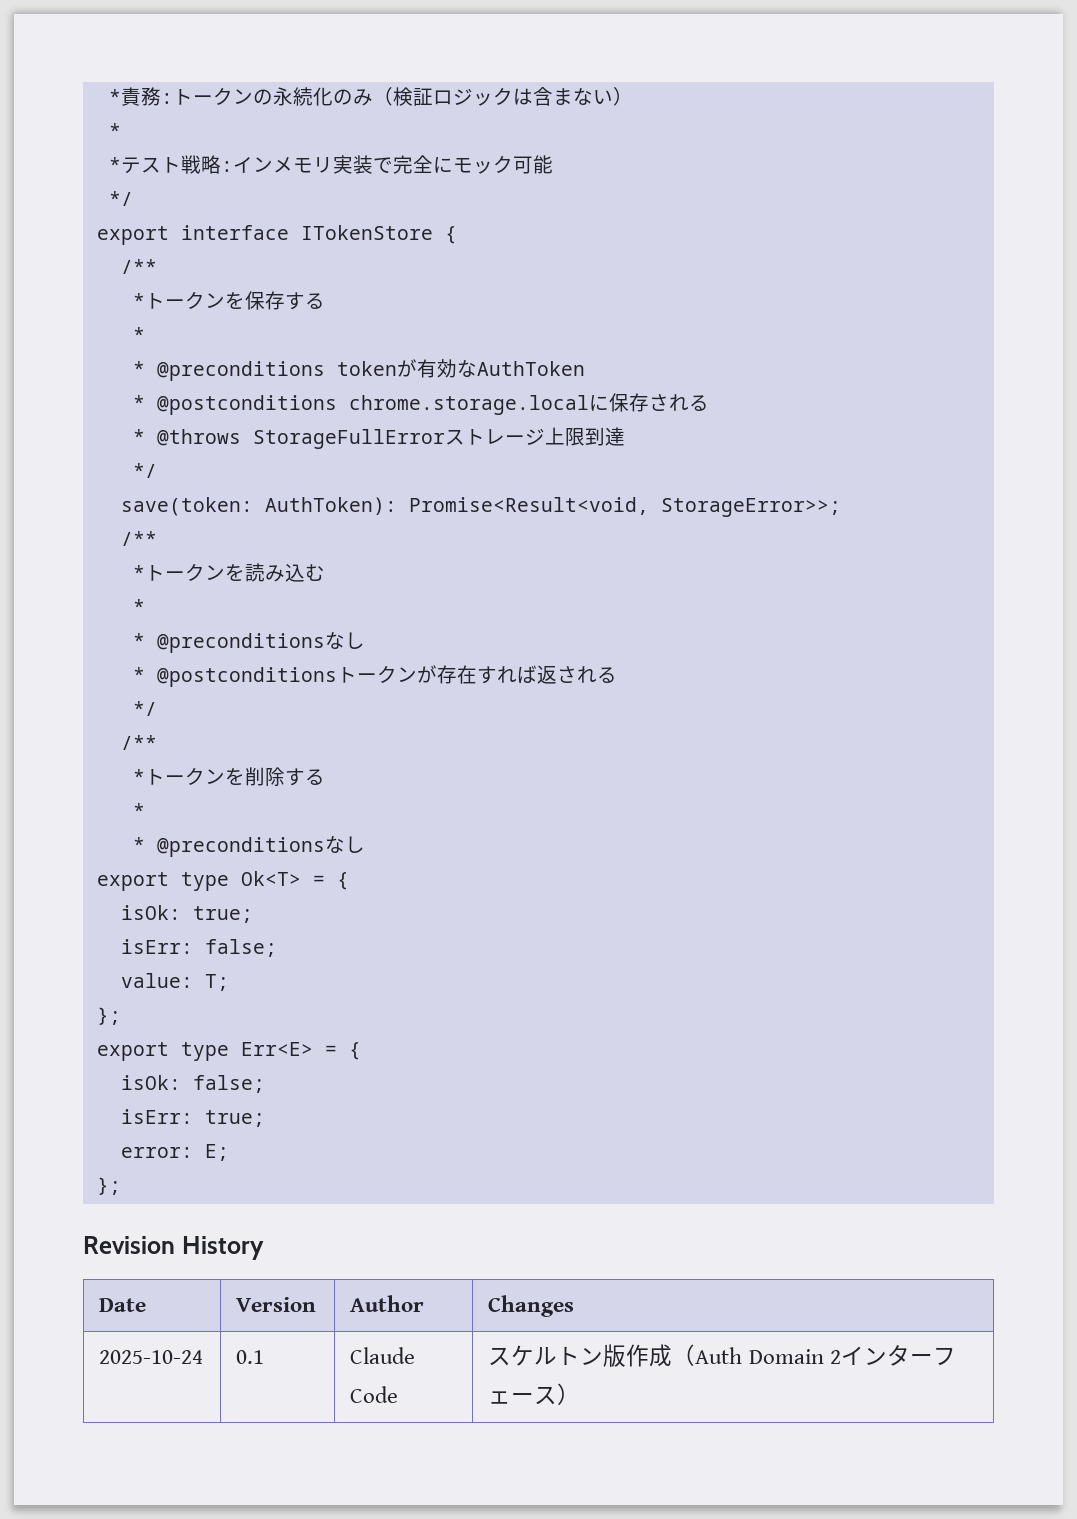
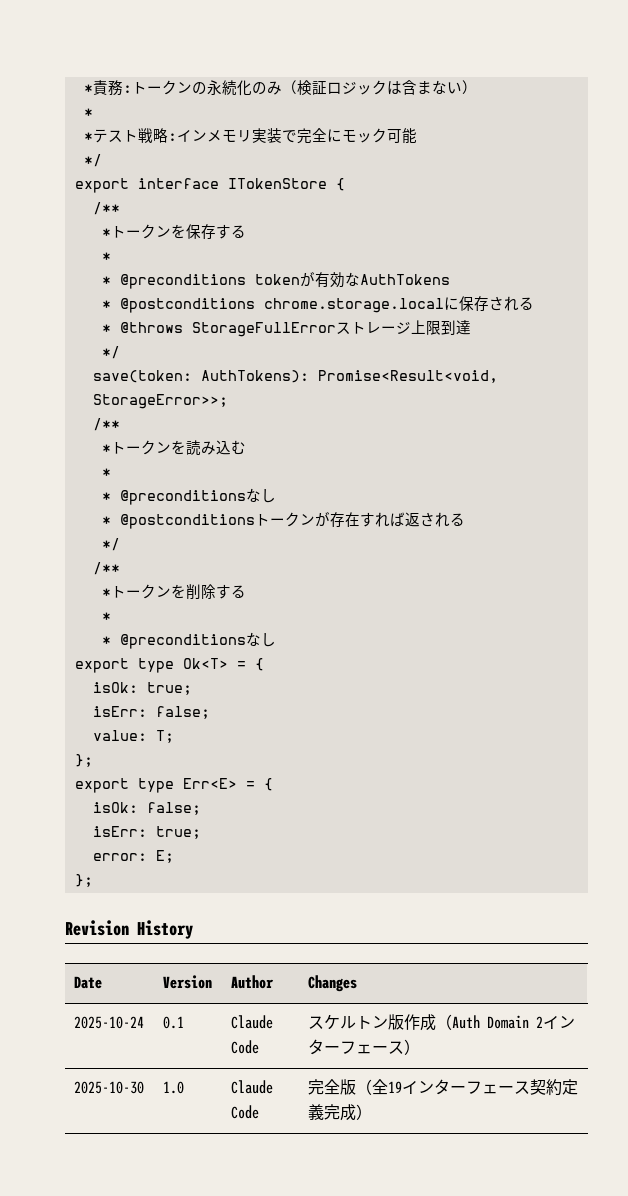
- * @preconditions tokenが有効なAuthToken
+ * @preconditions tokenが有効なAuthTokens
- save(token: AuthToken): Promise<Result<void, StorageError>>;
+ save(token: AuthTokens): Promise<Result<void, StorageError>>;
+ 2025-10-30 | 1.0 | Claude Code | 完全版（全19インターフェース契約定義完成）

